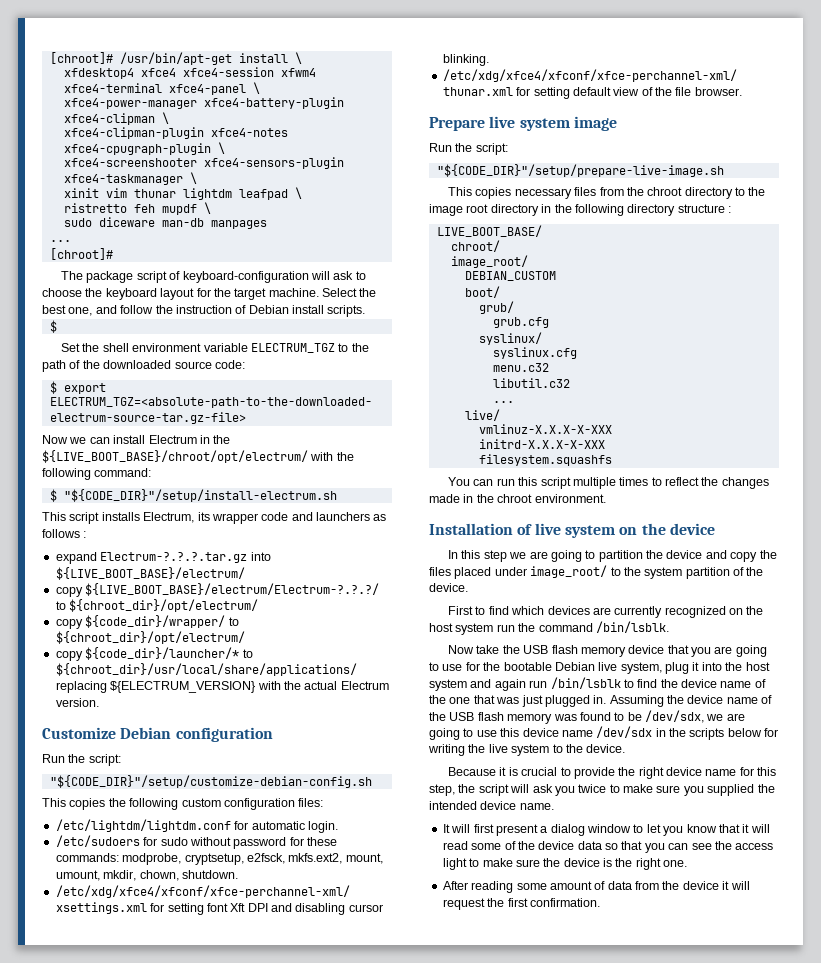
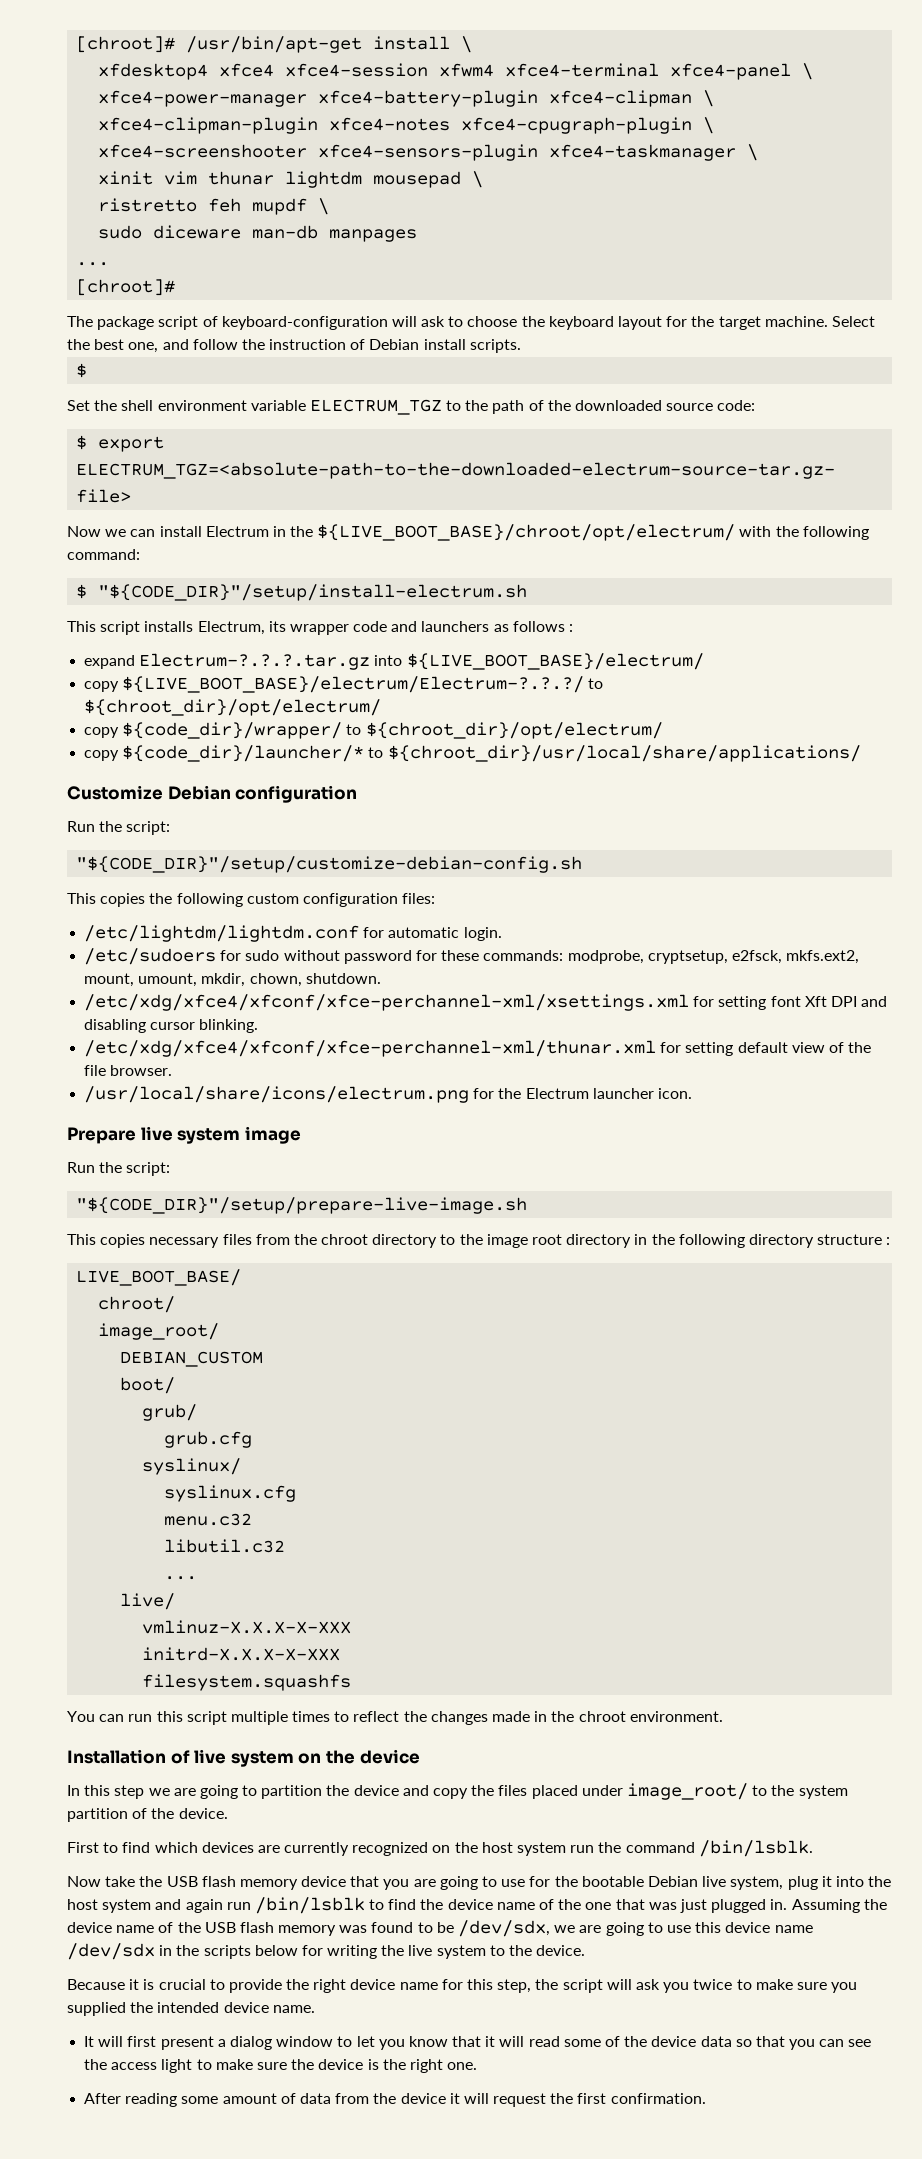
- xinit vim thunar lightdm leafpad \
+ xinit vim thunar lightdm mousepad \
- copy ${code_dir}/launcher/* to ${chroot_dir}/usr/local/share/applications/ replacing ${ELECTRUM_VERSION} with the actual Electrum version.
+ copy ${code_dir}/launcher/* to ${chroot_dir}/usr/local/share/applications/
+ /usr/local/share/icons/electrum.png for the Electrum launcher icon.

